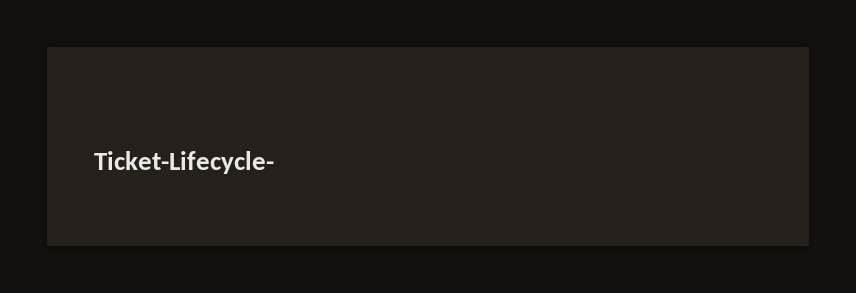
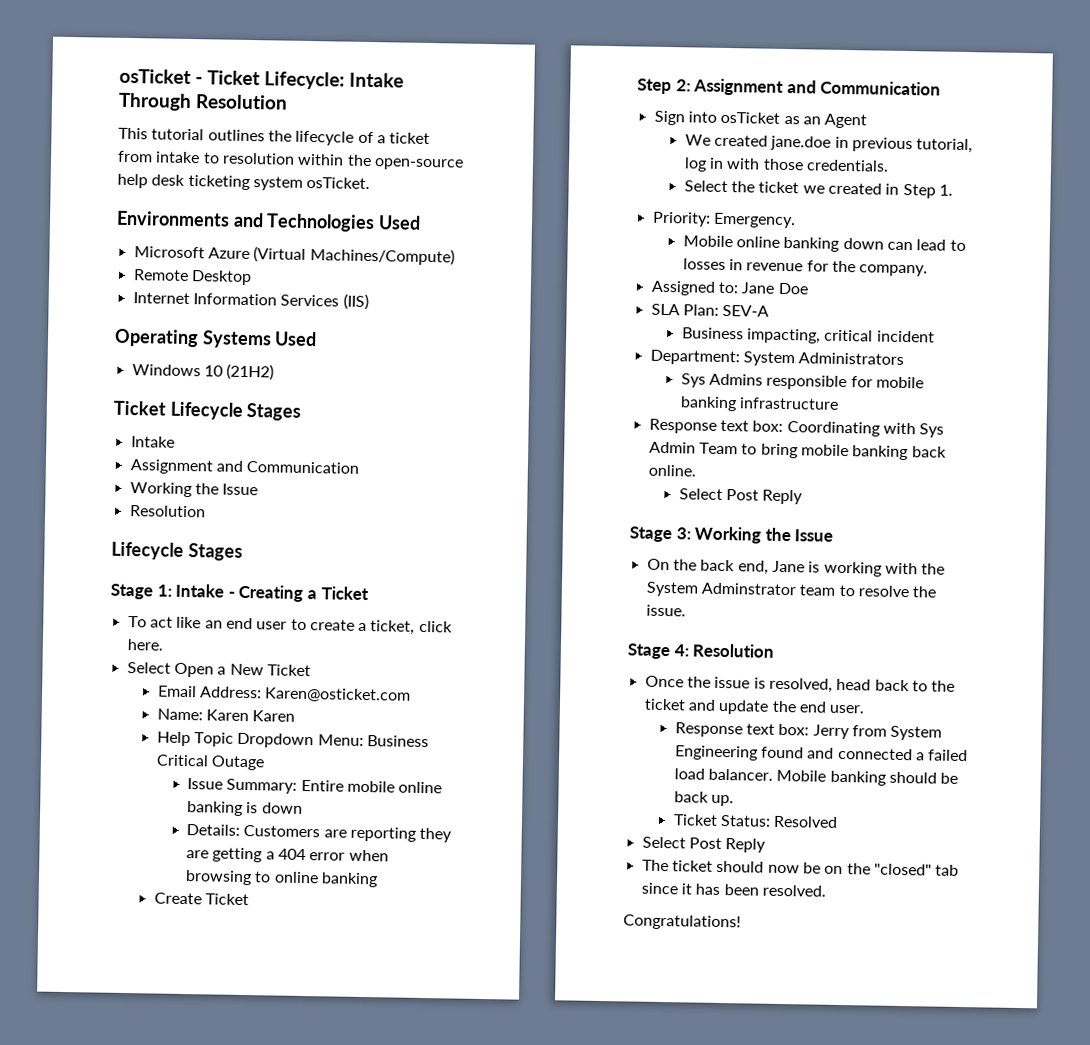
- Ticket-Lifecycle-
+ osTicket - Ticket Lifecycle: Intake Through Resolution
+ This tutorial outlines the lifecycle of a ticket from intake to resolution within the open-source help desk ticketing system osTicket.
+ Environments and Technologies Used
+ Microsoft Azure (Virtual Machines/Compute)
+ Remote Desktop
+ Internet Information Services (IIS)
+ Operating Systems Used
+ Windows 10 (21H2)
+ Ticket Lifecycle Stages
+ Intake
+ Assignment and Communication
+ Working the Issue
+ Resolution
+ Lifecycle Stages
+ Stage 1: Intake - Creating a Ticket
+ To act like an end user to create a ticket, click here.
+ Select Open a New Ticket
+ Email Address: Karen@osticket.com
+ Name: Karen Karen
+ Help Topic Dropdown Menu: Business Critical Outage
+ Issue Summary: Entire mobile online banking is down
+ Details: Customers are reporting they are getting a 404 error when browsing to online banking
+ Create Ticket
+ Step 2: Assignment and Communication
+ Sign into osTicket as an Agent
+ We created jane.doe in previous tutorial, log in with those credentials.
+ Select the ticket we created in Step 1.
+ Priority: Emergency.
+ Mobile online banking down can lead to losses in revenue for the company.
+ Assigned to: Jane Doe
+ SLA Plan: SEV-A
+ Business impacting, critical incident
+ Department: System Administrators
+ Sys Admins responsible for mobile banking infrastructure
+ Response text box: Coordinating with Sys Admin Team to bring mobile banking back online.
+ Select Post Reply
+ Stage 3: Working the Issue
+ On the back end, Jane is working with the System Adminstrator team to resolve the issue.
+ Stage 4: Resolution
+ Once the issue is resolved, head back to the ticket and update the end user.
+ Response text box: Jerry from System Engineering found and connected a failed load balancer. Mobile banking should be back up.
+ Ticket Status: Resolved
+ Select Post Reply
+ The ticket should now be on the "closed" tab since it has been resolved.
+ Congratulations!

